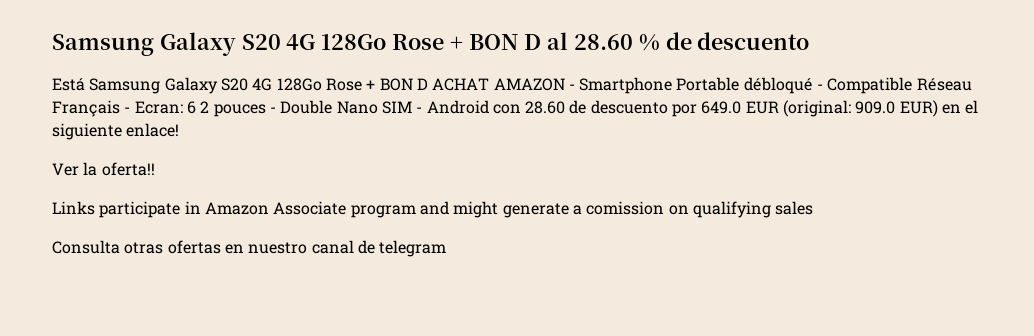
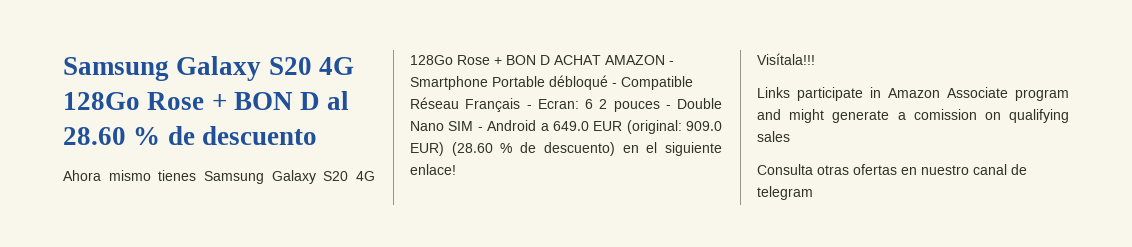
- Está Samsung Galaxy S20 4G 128Go Rose + BON D ACHAT AMAZON - Smartphone Portable débloqué - Compatible Réseau Français - Ecran: 6 2 pouces - Double Nano SIM - Android con 28.60 de descuento por 649.0 EUR (original: 909.0 EUR) en el siguiente enlace!
+ Ahora mismo tienes Samsung Galaxy S20 4G 128Go Rose + BON D ACHAT AMAZON - Smartphone Portable débloqué - Compatible Réseau Français - Ecran: 6 2 pouces - Double Nano SIM - Android a 649.0 EUR (original: 909.0 EUR) (28.60 % de descuento) en el siguiente enlace!
- Ver la oferta!!
+ Visítala!!!

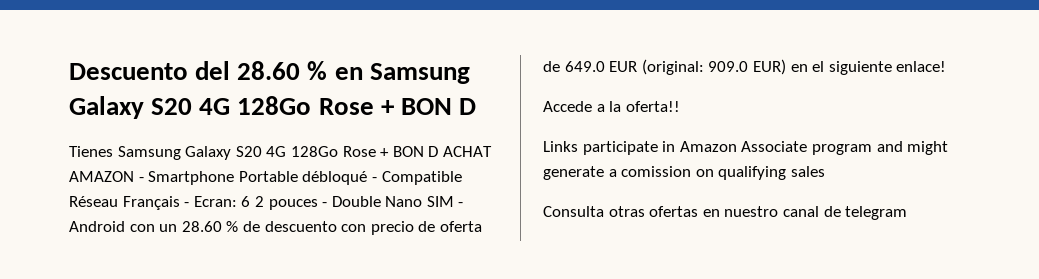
- Samsung Galaxy S20 4G 128Go Rose + BON D al 28.60 % de descuento
- Ahora mismo tienes Samsung Galaxy S20 4G 128Go Rose + BON D ACHAT AMAZON - Smartphone Portable débloqué - Compatible Réseau Français - Ecran: 6 2 pouces - Double Nano SIM - Android a 649.0 EUR (original: 909.0 EUR) (28.60 % de descuento) en el siguiente enlace!
+ Descuento del 28.60 % en Samsung Galaxy S20 4G 128Go Rose + BON D
+ Tienes Samsung Galaxy S20 4G 128Go Rose + BON D ACHAT AMAZON - Smartphone Portable débloqué - Compatible Réseau Français - Ecran: 6 2 pouces - Double Nano SIM - Android con un 28.60 % de descuento con precio de oferta de 649.0 EUR (original: 909.0 EUR) en el siguiente enlace!
- Visítala!!!
+ Accede a la oferta!!

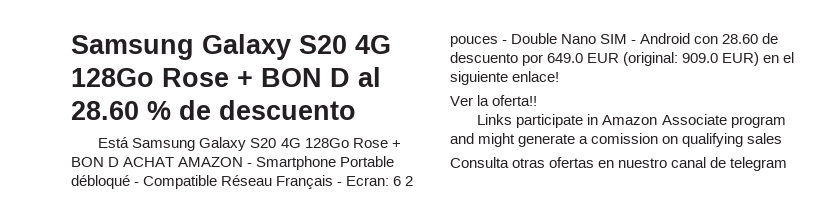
- Descuento del 28.60 % en Samsung Galaxy S20 4G 128Go Rose + BON D
- Tienes Samsung Galaxy S20 4G 128Go Rose + BON D ACHAT AMAZON - Smartphone Portable débloqué - Compatible Réseau Français - Ecran: 6 2 pouces - Double Nano SIM - Android con un 28.60 % de descuento con precio de oferta de 649.0 EUR (original: 909.0 EUR) en el siguiente enlace!
+ Samsung Galaxy S20 4G 128Go Rose + BON D al 28.60 % de descuento
+ Está Samsung Galaxy S20 4G 128Go Rose + BON D ACHAT AMAZON - Smartphone Portable débloqué - Compatible Réseau Français - Ecran: 6 2 pouces - Double Nano SIM - Android con 28.60 de descuento por 649.0 EUR (original: 909.0 EUR) en el siguiente enlace!
- Accede a la oferta!!
+ Ver la oferta!!

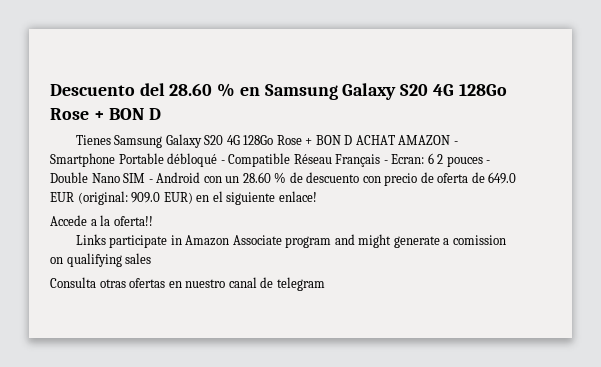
- Samsung Galaxy S20 4G 128Go Rose + BON D al 28.60 % de descuento
- Está Samsung Galaxy S20 4G 128Go Rose + BON D ACHAT AMAZON - Smartphone Portable débloqué - Compatible Réseau Français - Ecran: 6 2 pouces - Double Nano SIM - Android con 28.60 de descuento por 649.0 EUR (original: 909.0 EUR) en el siguiente enlace!
+ Descuento del 28.60 % en Samsung Galaxy S20 4G 128Go Rose + BON D
+ Tienes Samsung Galaxy S20 4G 128Go Rose + BON D ACHAT AMAZON - Smartphone Portable débloqué - Compatible Réseau Français - Ecran: 6 2 pouces - Double Nano SIM - Android con un 28.60 % de descuento con precio de oferta de 649.0 EUR (original: 909.0 EUR) en el siguiente enlace!
- Ver la oferta!!
+ Accede a la oferta!!

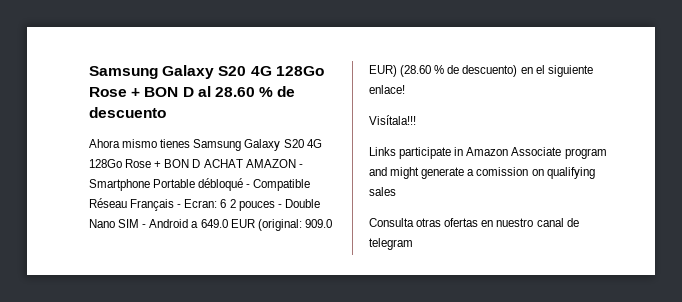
- Descuento del 28.60 % en Samsung Galaxy S20 4G 128Go Rose + BON D
- Tienes Samsung Galaxy S20 4G 128Go Rose + BON D ACHAT AMAZON - Smartphone Portable débloqué - Compatible Réseau Français - Ecran: 6 2 pouces - Double Nano SIM - Android con un 28.60 % de descuento con precio de oferta de 649.0 EUR (original: 909.0 EUR) en el siguiente enlace!
+ Samsung Galaxy S20 4G 128Go Rose + BON D al 28.60 % de descuento
+ Ahora mismo tienes Samsung Galaxy S20 4G 128Go Rose + BON D ACHAT AMAZON - Smartphone Portable débloqué - Compatible Réseau Français - Ecran: 6 2 pouces - Double Nano SIM - Android a 649.0 EUR (original: 909.0 EUR) (28.60 % de descuento) en el siguiente enlace!
- Accede a la oferta!!
+ Visítala!!!

